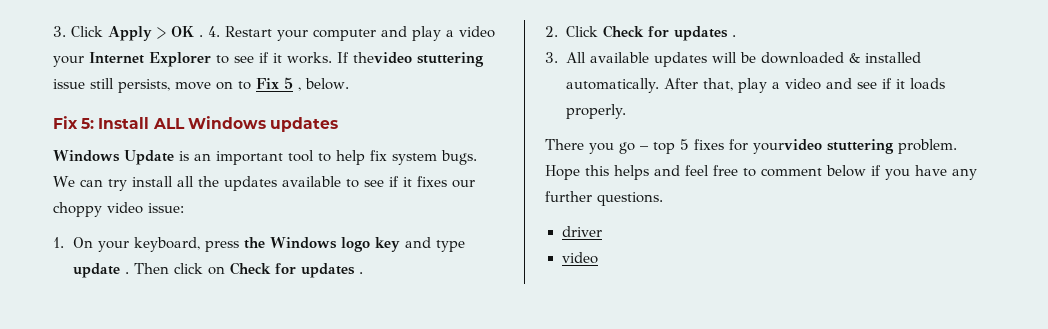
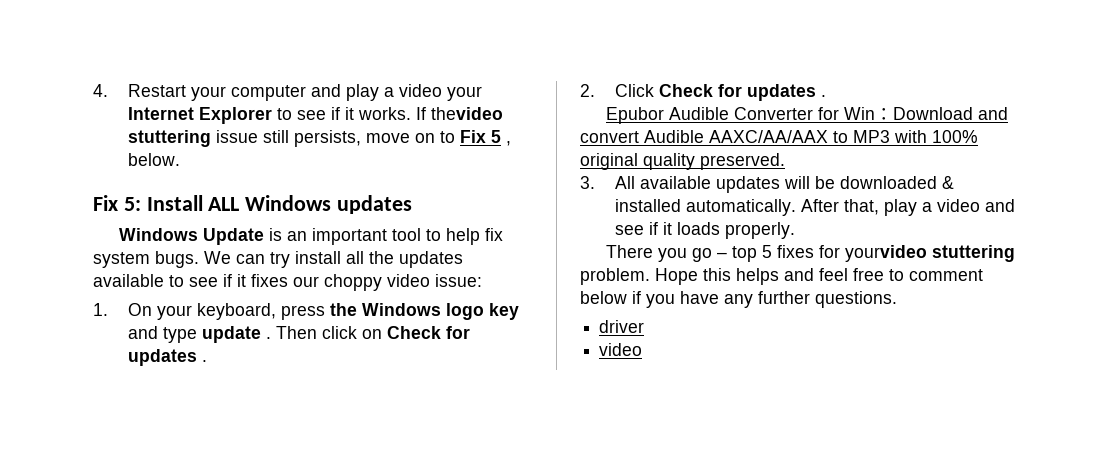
- 3. Click Apply > OK .
+ Epubor Audible Converter for Win：Download and convert Audible AAXC/AA/AAX to MP3 with 100% original quality preserved.

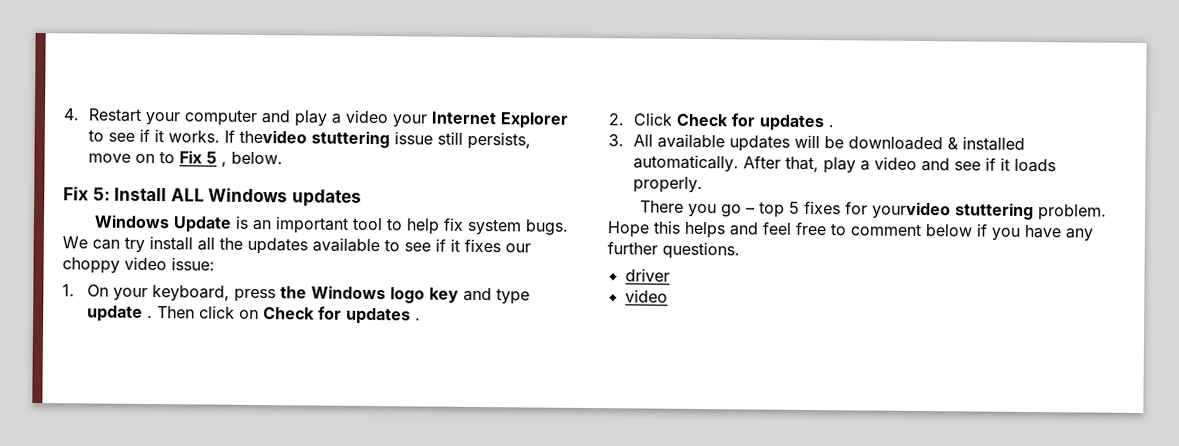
- Epubor Audible Converter for Win：Download and convert Audible AAXC/AA/AAX to MP3 with 100% original quality preserved.

